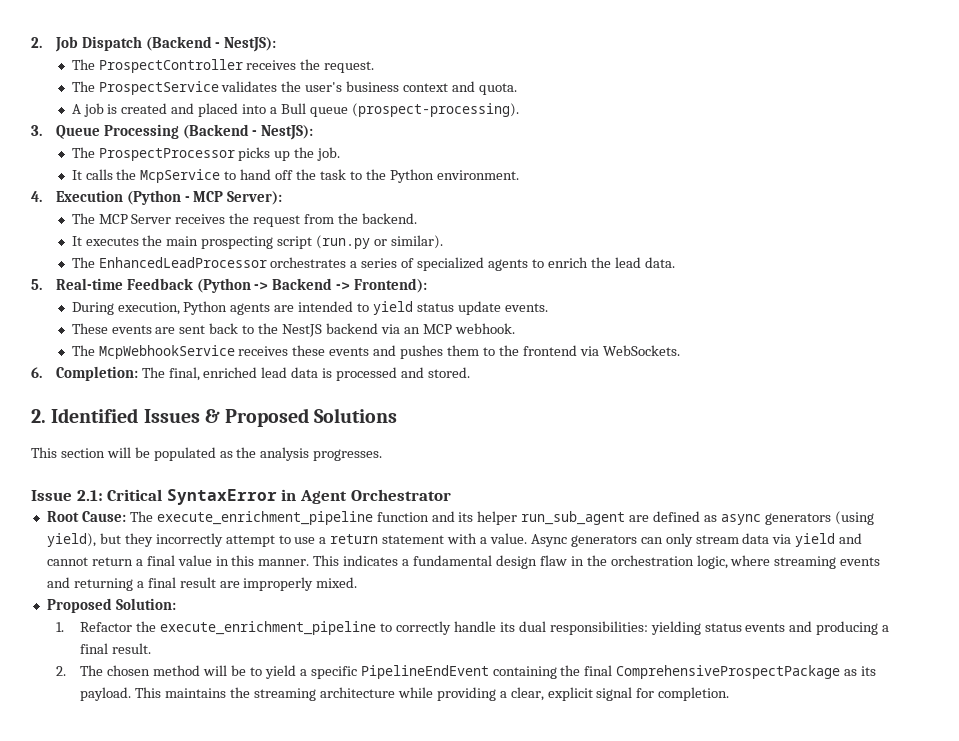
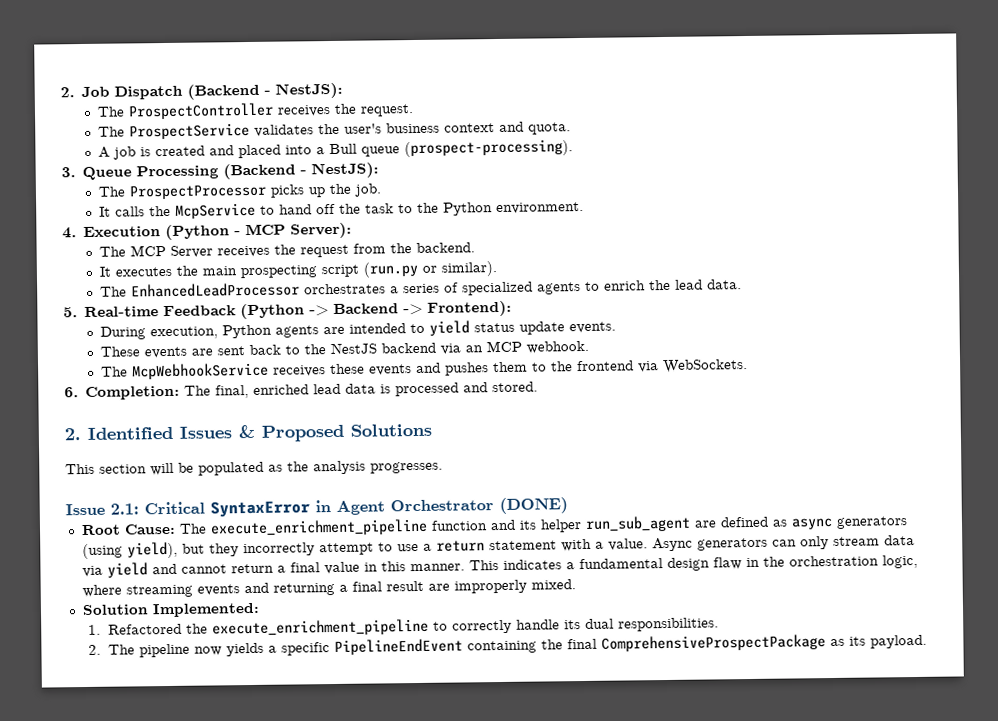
- Issue 2.1: Critical SyntaxError in Agent Orchestrator
+ Issue 2.1: Critical SyntaxError in Agent Orchestrator (DONE)
- Proposed Solution:
+ Solution Implemented:
- 1. Refactor the execute_enrichment_pipeline to correctly handle its dual responsibilities: yielding status events and producing a final result.
- 2. The chosen method will be to yield a specific PipelineEndEvent containing the final ComprehensiveProspectPackage as its payload. This maintains the streaming architecture while providing a clear, explicit signal for completion.
+ 1. Refactored the execute_enrichment_pipeline to correctly handle its dual responsibilities.
+ 2. The pipeline now yields a specific PipelineEndEvent containing the final ComprehensiveProspectPackage as its payload.

